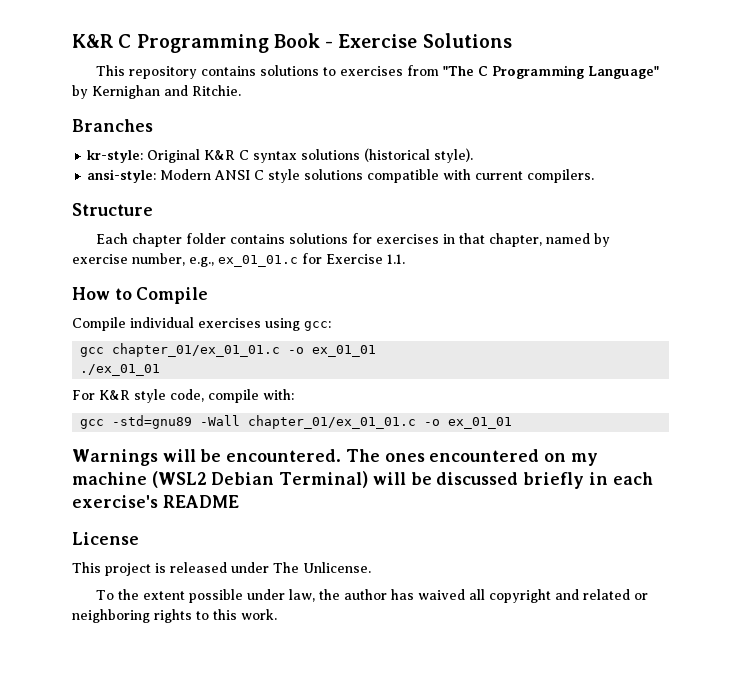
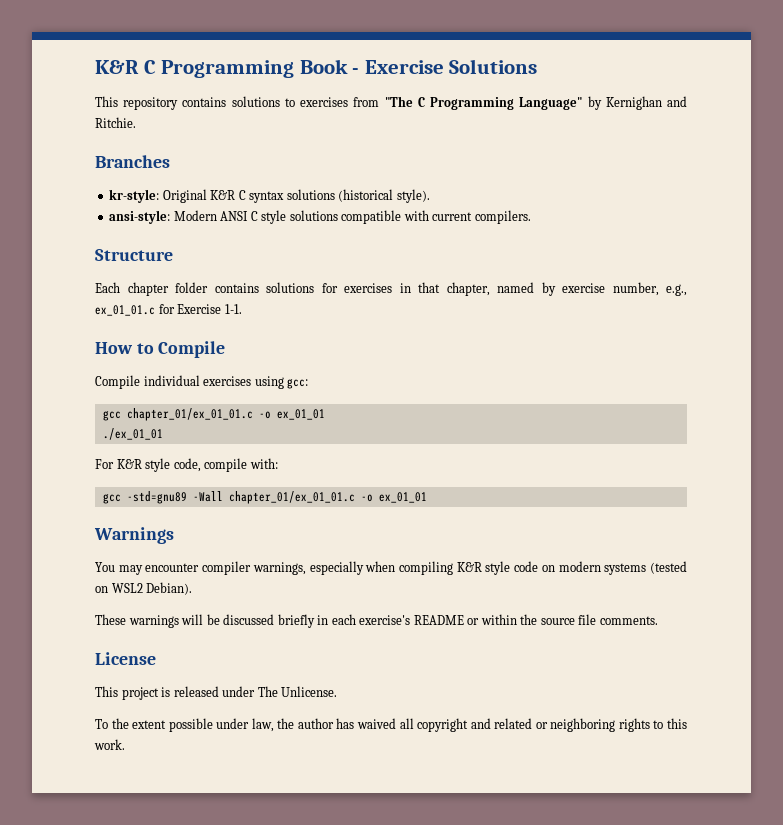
- Each chapter folder contains solutions for exercises in that chapter, named by exercise number, e.g., ex_01_01.c for Exercise 1.1.
+ Each chapter folder contains solutions for exercises in that chapter, named by exercise number, e.g., ex_01_01.c for Exercise 1-1.
- Warnings will be encountered. The ones encountered on my machine (WSL2 Debian Terminal) will be discussed briefly in each exercise's README
+ Warnings
+ You may encounter compiler warnings, especially when compiling K&R style code on modern systems (tested on WSL2 Debian).
+ These warnings will be discussed briefly in each exercise's README or within the source file comments.

